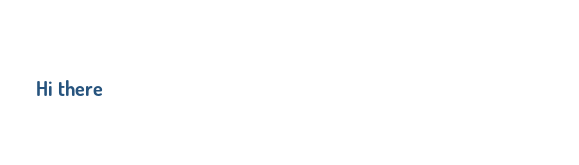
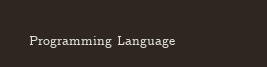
- Hi there
+ Programming Language

